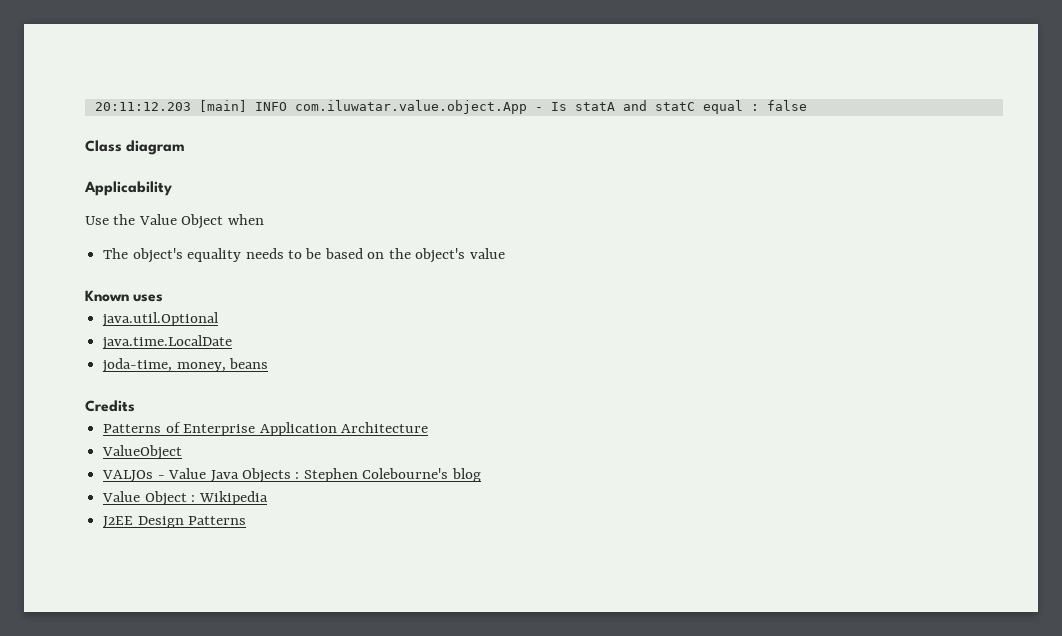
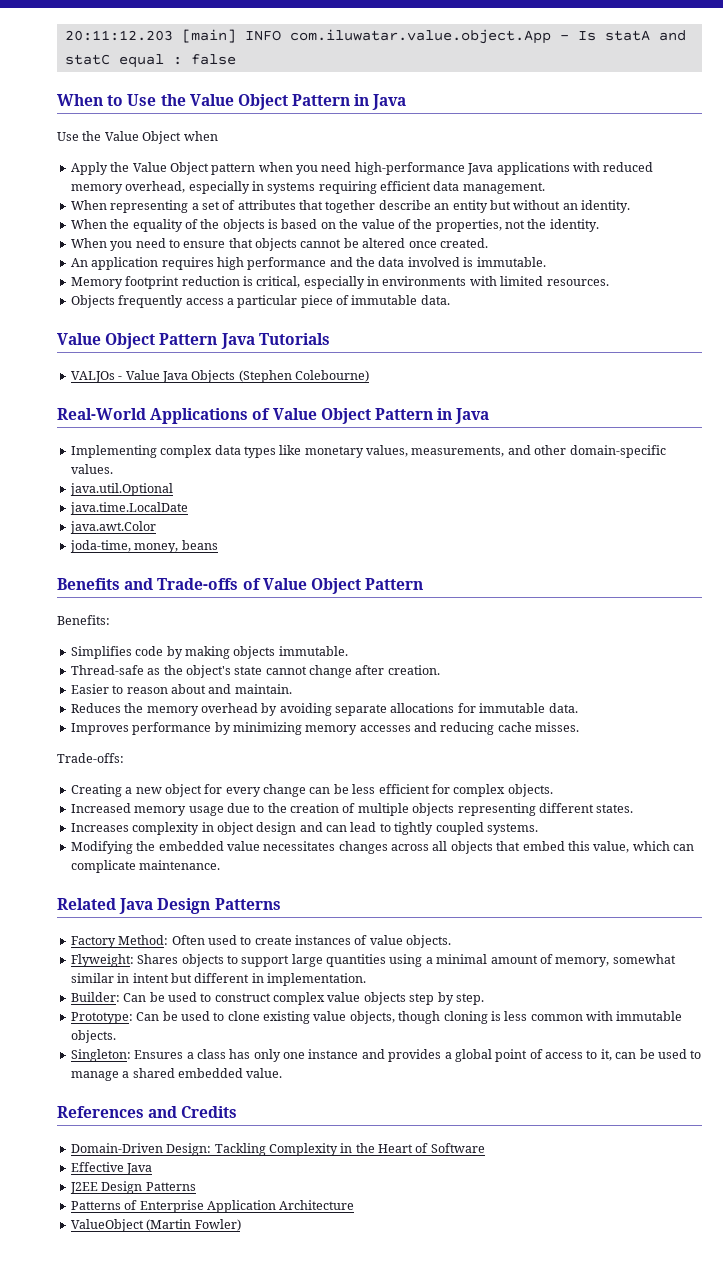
- Class diagram
- Applicability
+ When to Use the Value Object Pattern in Java
- The object's equality needs to be based on the object's value
- Known uses
+ Apply the Value Object pattern when you need high-performance Java applications with reduced memory overhead, especially in systems requiring efficient data management.
+ When representing a set of attributes that together describe an entity but without an identity.
+ When the equality of the objects is based on the value of the properties, not the identity.
+ When you need to ensure that objects cannot be altered once created.
+ An application requires high performance and the data involved is immutable.
+ Memory footprint reduction is critical, especially in environments with limited resources.
+ Objects frequently access a particular piece of immutable data.
+ Value Object Pattern Java Tutorials
+ VALJOs - Value Java Objects (Stephen Colebourne)
+ Real-World Applications of Value Object Pattern in Java
+ Implementing complex data types like monetary values, measurements, and other domain-specific values.
+ java.awt.Color
- Credits
+ Benefits and Trade-offs of Value Object Pattern
+ Benefits:
+ Simplifies code by making objects immutable.
+ Thread-safe as the object's state cannot change after creation.
+ Easier to reason about and maintain.
+ Reduces the memory overhead by avoiding separate allocations for immutable data.
+ Improves performance by minimizing memory accesses and reducing cache misses.
+ Trade-offs:
+ Creating a new object for every change can be less efficient for complex objects.
+ Increased memory usage due to the creation of multiple objects representing different states.
+ Increases complexity in object design and can lead to tightly coupled systems.
+ Modifying the embedded value necessitates changes across all objects that embed this value, which can complicate maintenance.
+ Related Java Design Patterns
+ Factory Method: Often used to create instances of value objects.
+ Flyweight: Shares objects to support large quantities using a minimal amount of memory, somewhat similar in intent but different in implementation.
+ Builder: Can be used to construct complex value objects step by step.
+ Prototype: Can be used to clone existing value objects, though cloning is less common with immutable objects.
+ Singleton: Ensures a class has only one instance and provides a global point of access to it, can be used to manage a shared embedded value.
+ References and Credits
+ Domain-Driven Design: Tackling Complexity in the Heart of Software
+ Effective Java
+ J2EE Design Patterns
- ValueObject
- VALJOs - Value Java Objects : Stephen Colebourne's blog
- Value Object : Wikipedia
- J2EE Design Patterns
+ ValueObject (Martin Fowler)

